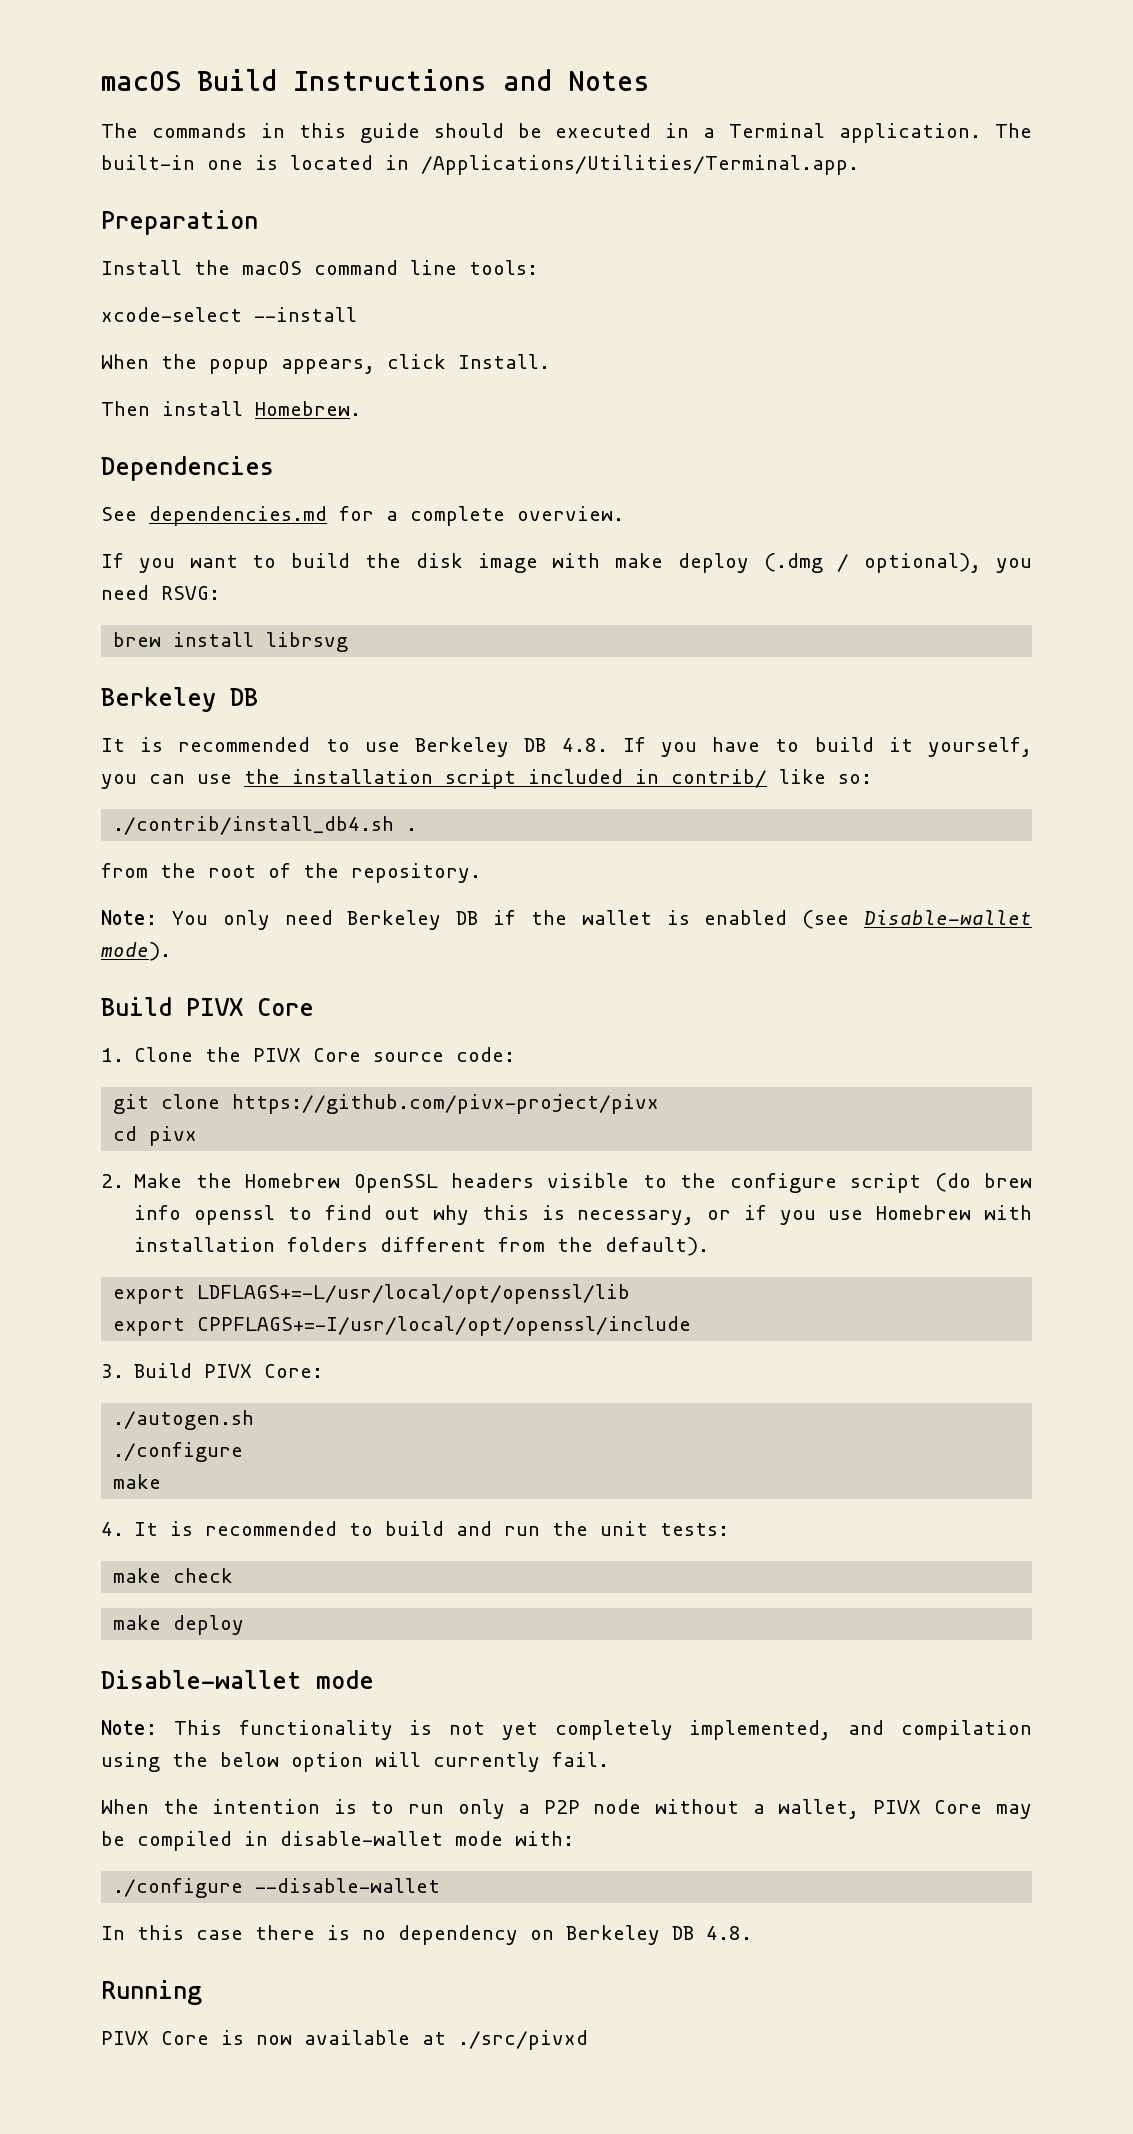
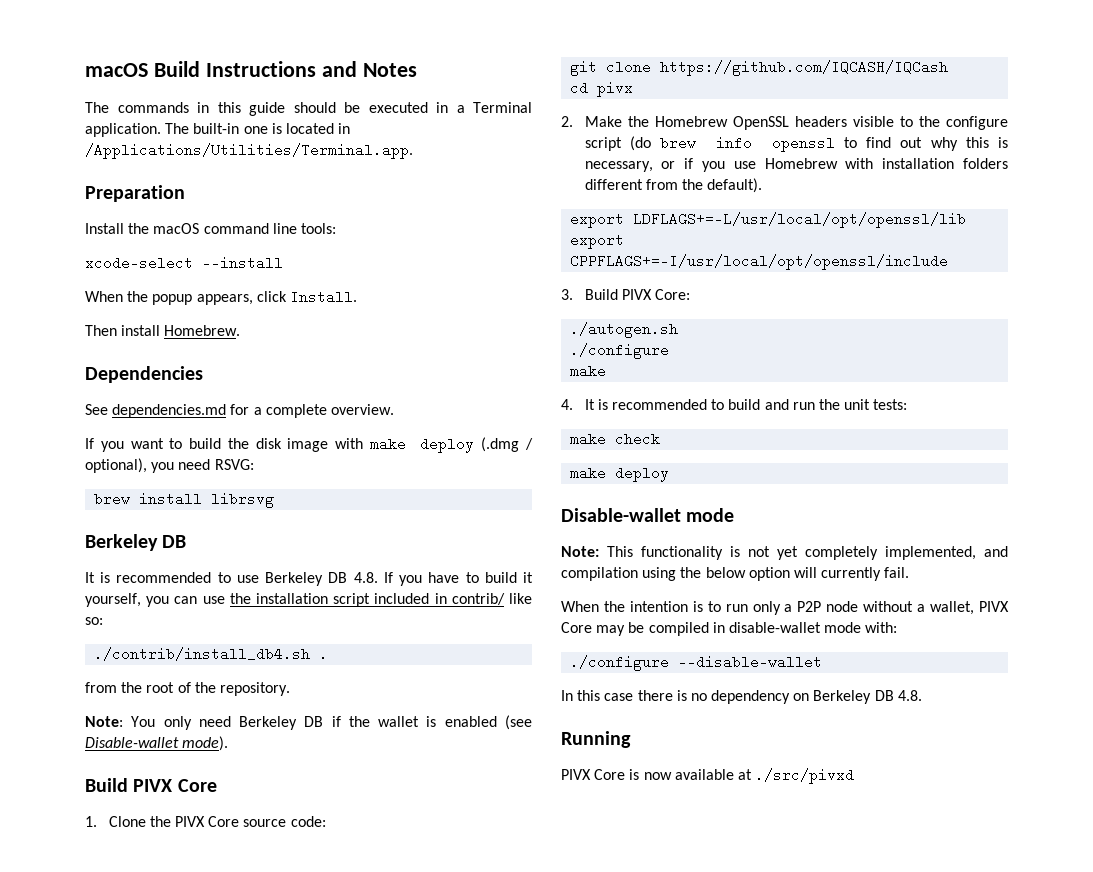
- git clone https://github.com/pivx-project/pivx
+ git clone https://github.com/IQCASH/IQCash

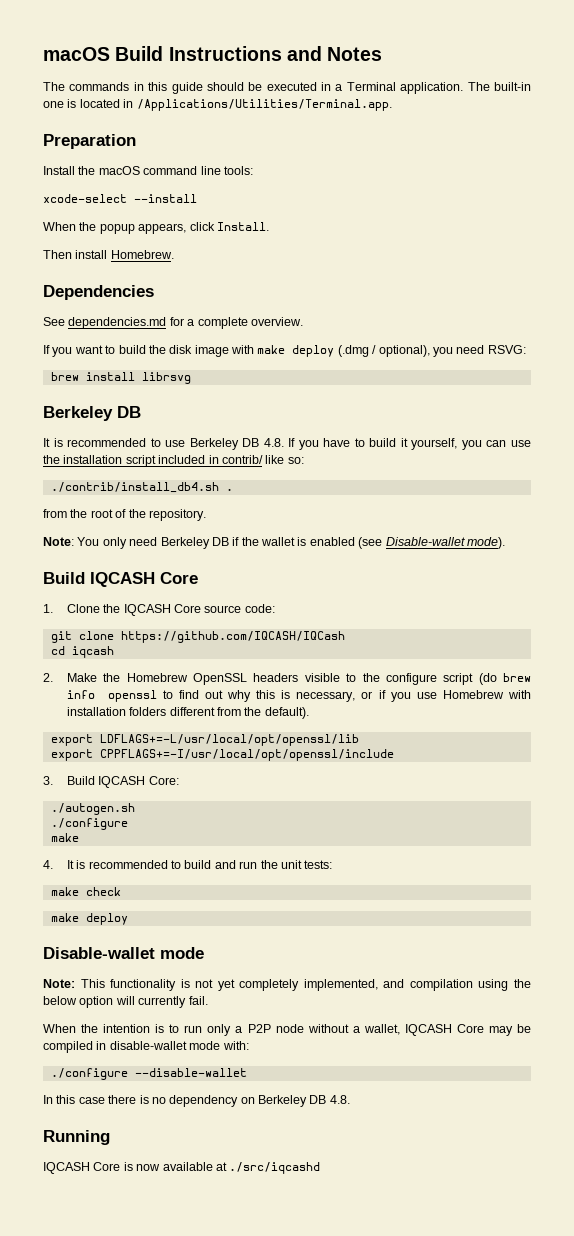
- Build PIVX Core
+ Build IQCASH Core
- 1. Clone the PIVX Core source code:
+ 1. Clone the IQCASH Core source code:
- cd pivx
+ cd iqcash
- 3. Build PIVX Core:
+ 3. Build IQCASH Core:
- When the intention is to run only a P2P node without a wallet, PIVX Core may be compiled in disable-wallet mode with:
+ When the intention is to run only a P2P node without a wallet, IQCASH Core may be compiled in disable-wallet mode with:
- PIVX Core is now available at ./src/pivxd
+ IQCASH Core is now available at ./src/iqcashd

